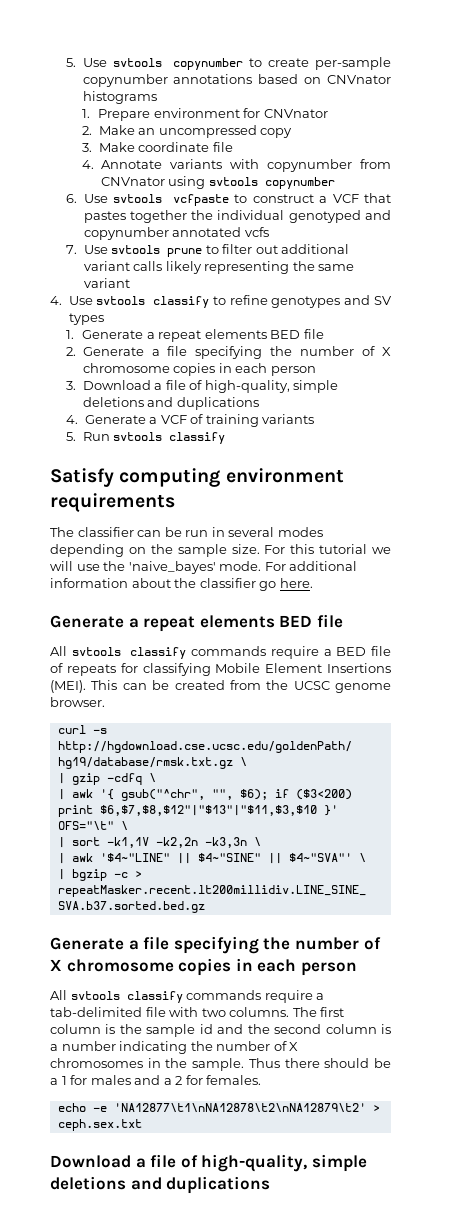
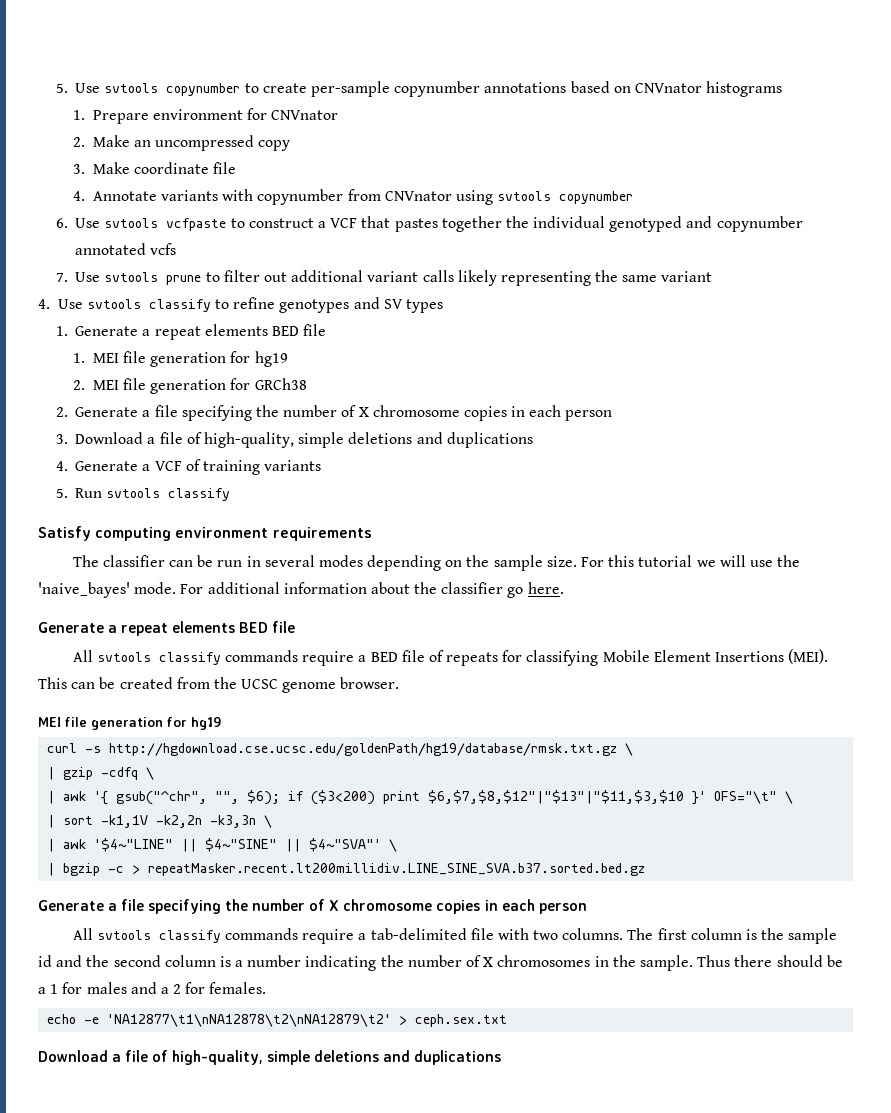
+ 1. MEI file generation for hg19
+ 2. MEI file generation for GRCh38
  This can be created from the UCSC genome browser.
+ MEI file generation for hg19

